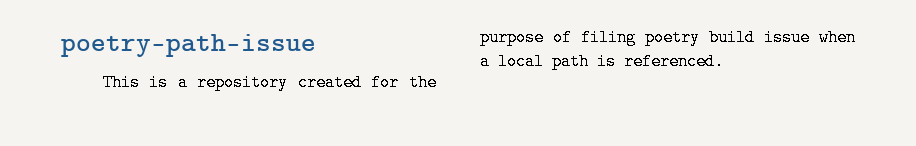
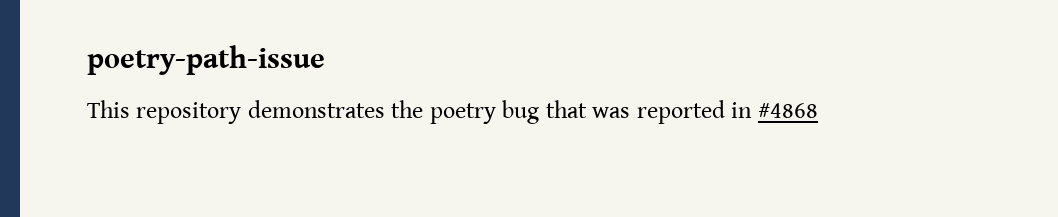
- This is a repository created for the purpose of filing poetry build issue when a local path is referenced.
+ This repository demonstrates the poetry bug that was reported in #4868

